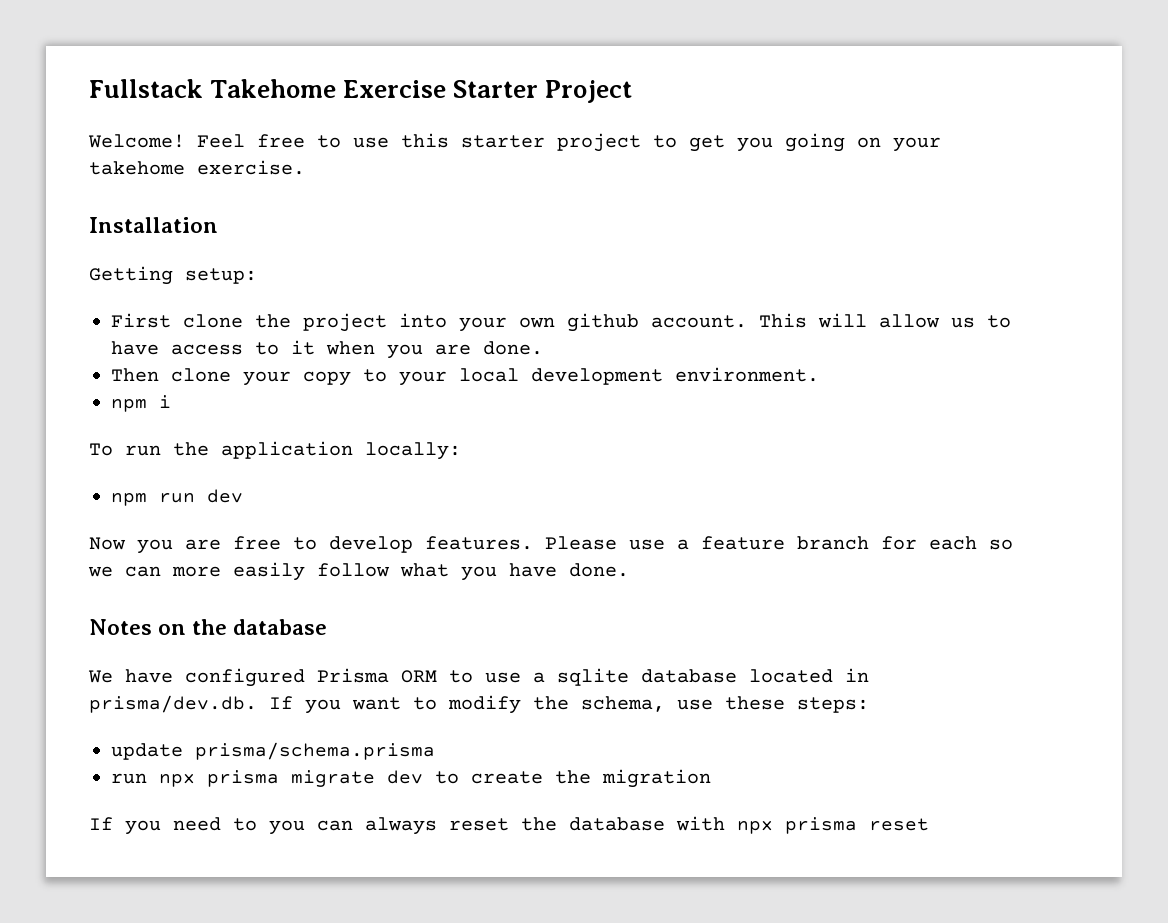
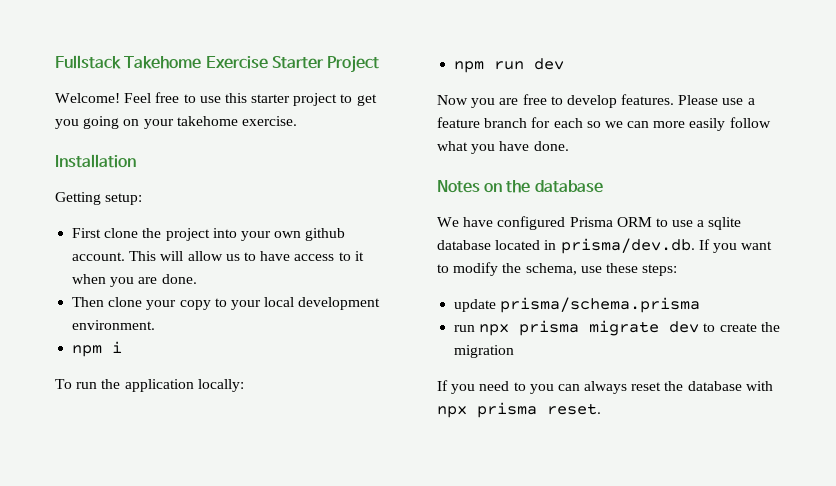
- If you need to you can always reset the database with npx prisma reset
+ If you need to you can always reset the database with npx prisma reset.

